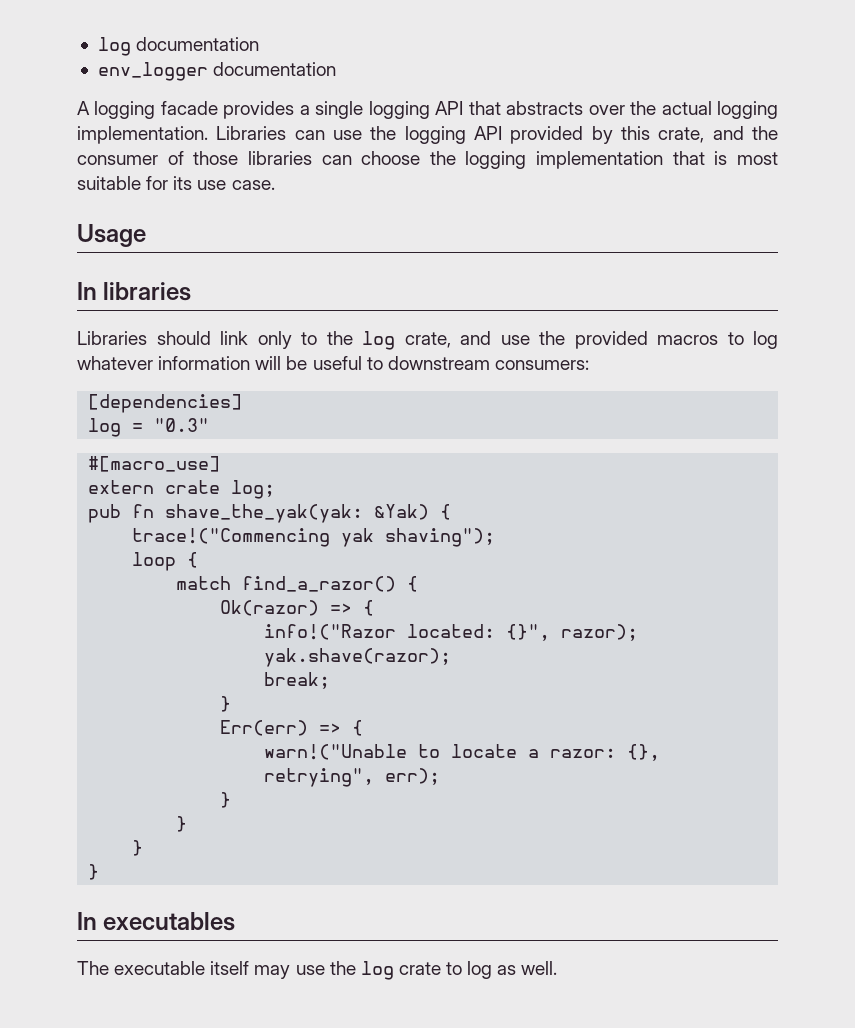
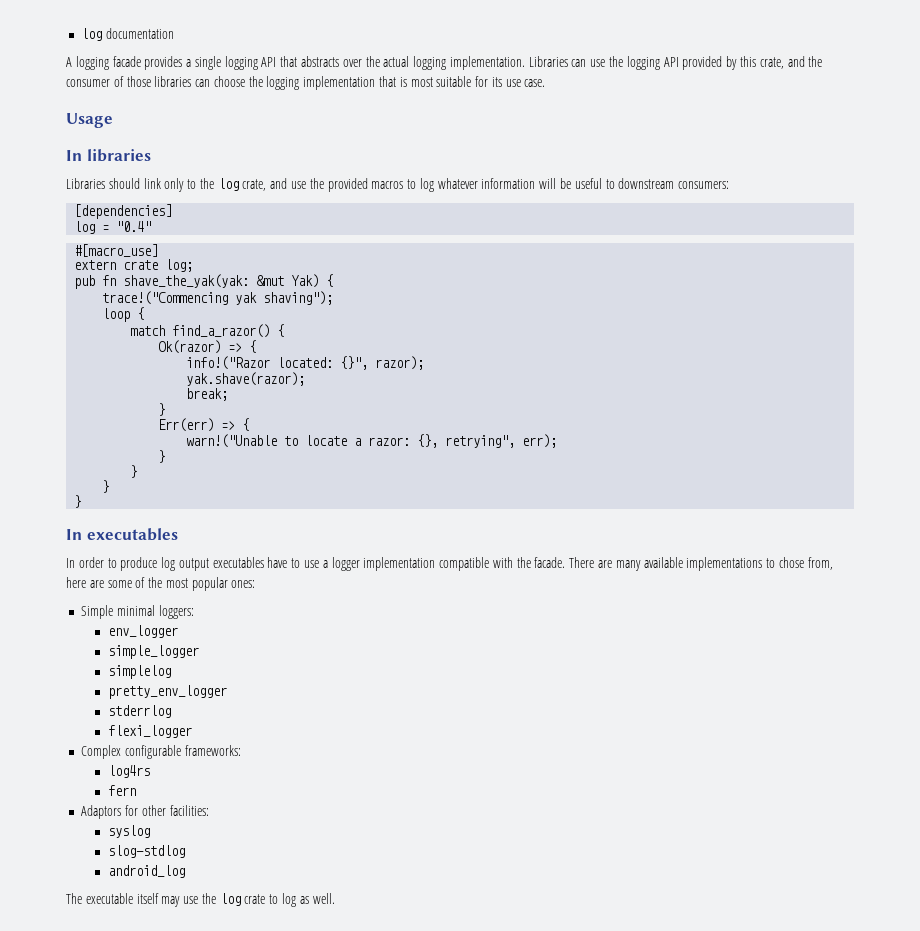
- env_logger documentation
- log = "0.3"
+ log = "0.4"
- pub fn shave_the_yak(yak: &Yak) {
+ pub fn shave_the_yak(yak: &mut Yak) {
+ In order to produce log output executables have to use a logger implementation compatible with the facade. There are many available implementations to chose from, here are some of the most popular ones:
+ Simple minimal loggers:
+ env_logger
+ simple_logger
+ simplelog
+ pretty_env_logger
+ stderrlog
+ flexi_logger
+ Complex configurable frameworks:
+ log4rs
+ fern
+ Adaptors for other facilities:
+ syslog
+ slog-stdlog
+ android_log

